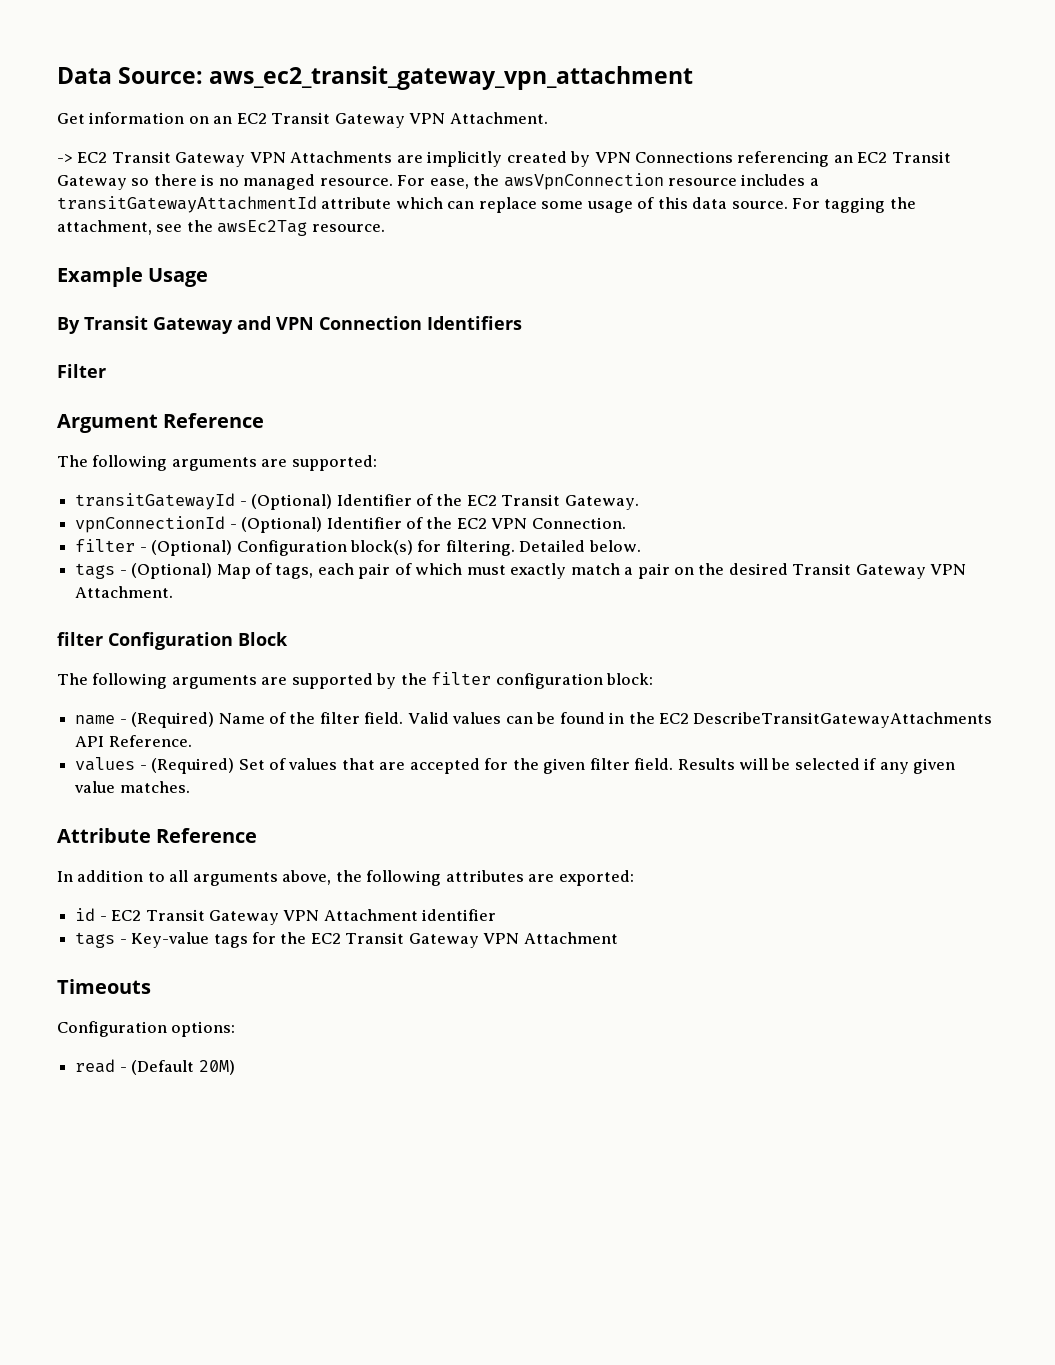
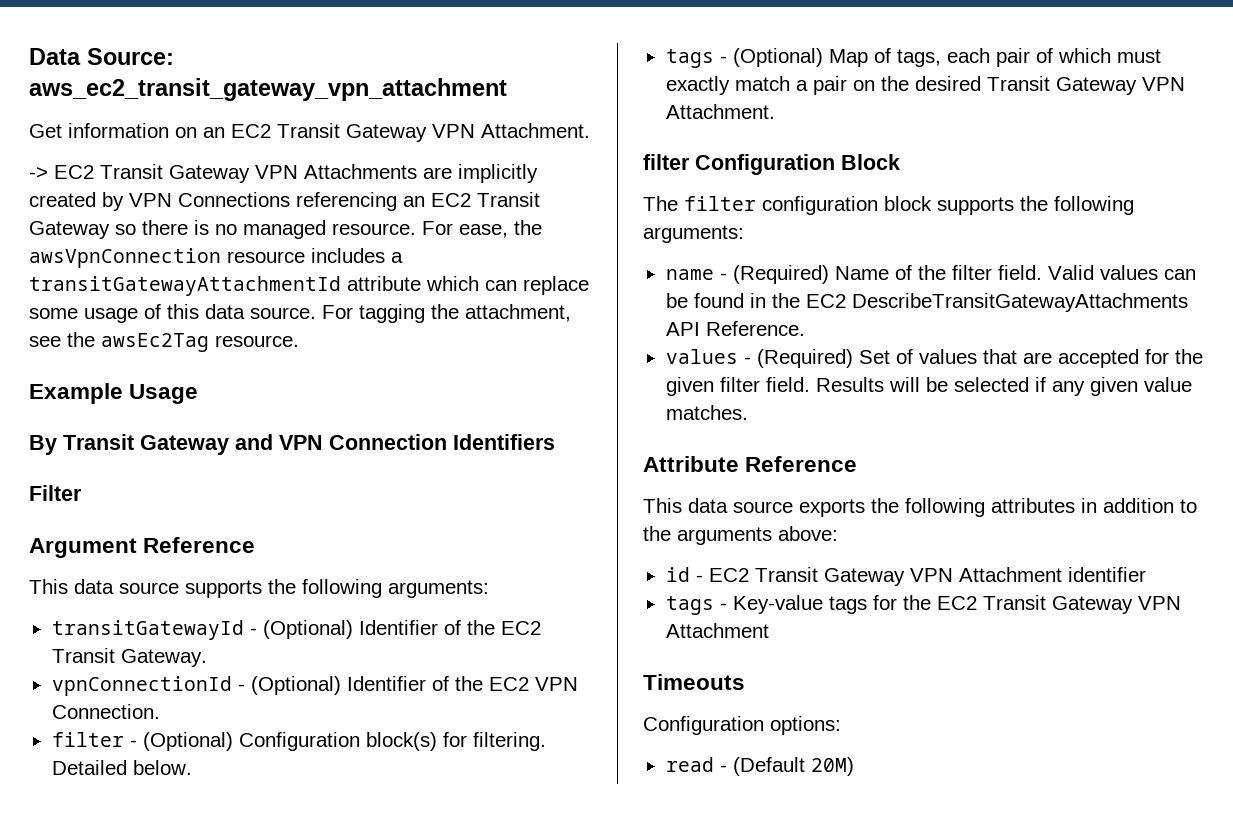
- The following arguments are supported:
+ This data source supports the following arguments:
- The following arguments are supported by the filter configuration block:
+ The filter configuration block supports the following arguments:
- In addition to all arguments above, the following attributes are exported:
+ This data source exports the following attributes in addition to the arguments above:

